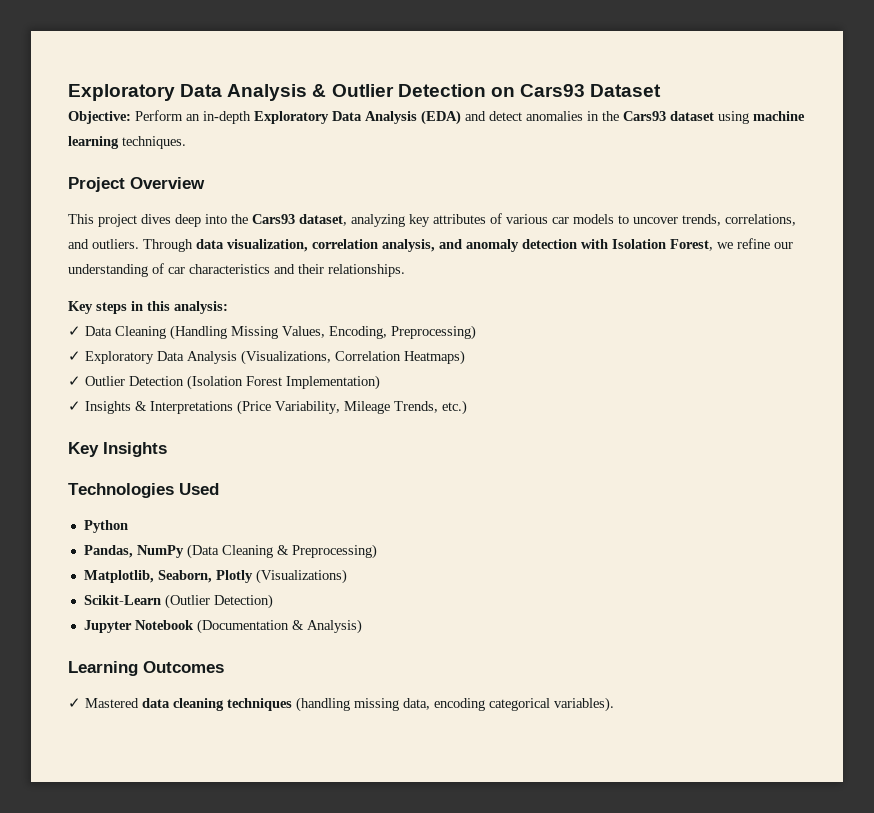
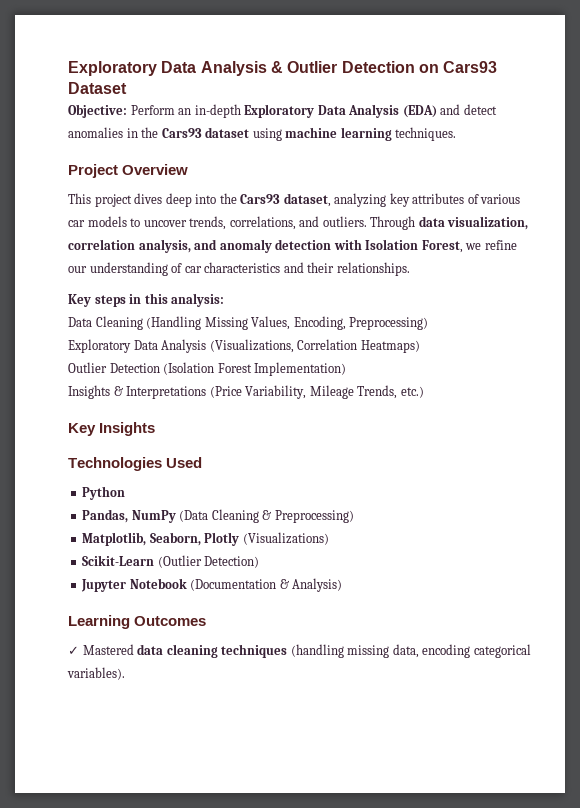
- ✓ Data Cleaning (Handling Missing Values, Encoding, Preprocessing)
+ Data Cleaning (Handling Missing Values, Encoding, Preprocessing)
- ✓ Exploratory Data Analysis (Visualizations, Correlation Heatmaps)
+ Exploratory Data Analysis (Visualizations, Correlation Heatmaps)
- ✓ Outlier Detection (Isolation Forest Implementation)
+ Outlier Detection (Isolation Forest Implementation)
- ✓ Insights & Interpretations (Price Variability, Mileage Trends, etc.)
+ Insights & Interpretations (Price Variability, Mileage Trends, etc.)

